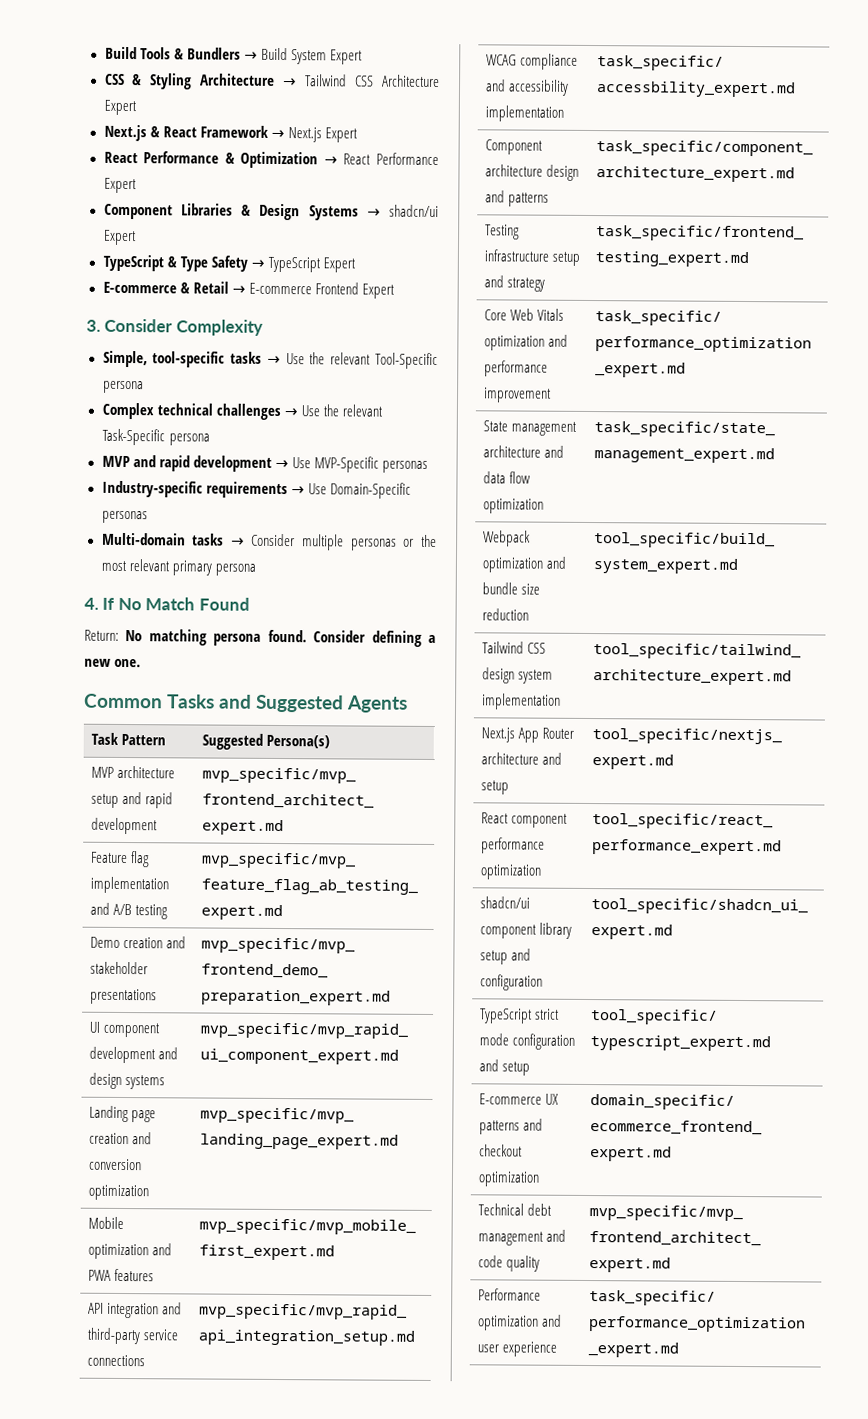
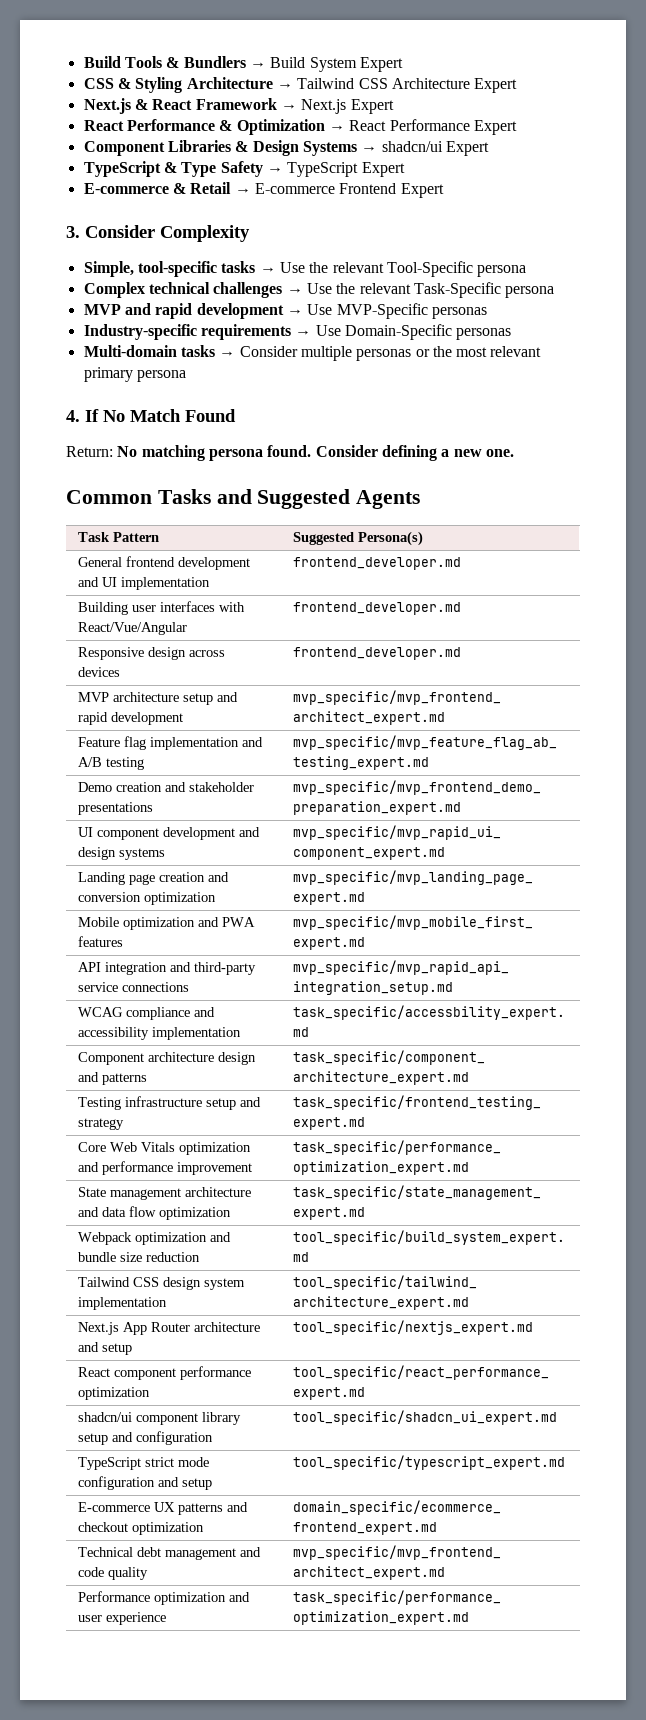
+ General frontend development and UI implementation | frontend_developer.md
+ Building user interfaces with React/Vue/Angular | frontend_developer.md
+ Responsive design across devices | frontend_developer.md

